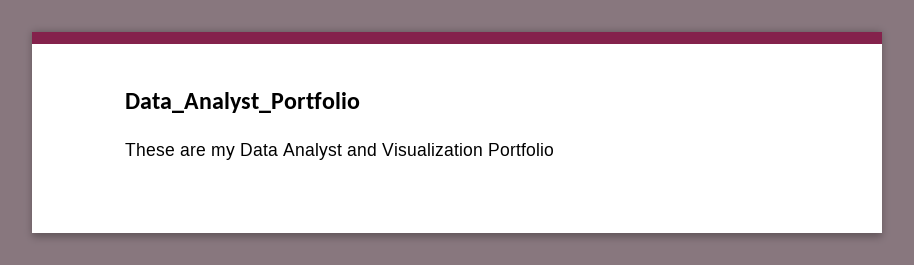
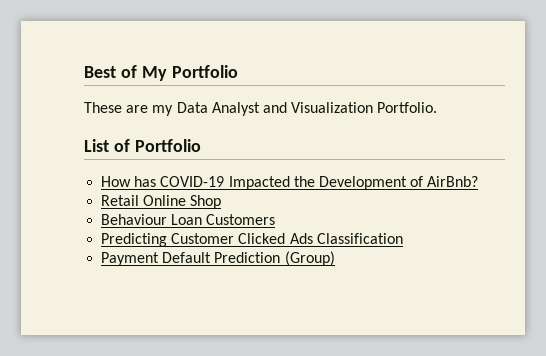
- Data_Analyst_Portfolio
+ Best of My Portfolio
- These are my Data Analyst and Visualization Portfolio
+ These are my Data Analyst and Visualization Portfolio.
+ List of Portfolio
+ How has COVID-19 Impacted the Development of AirBnb?
+ Retail Online Shop
+ Behaviour Loan Customers
+ Predicting Customer Clicked Ads Classification
+ Payment Default Prediction (Group)

